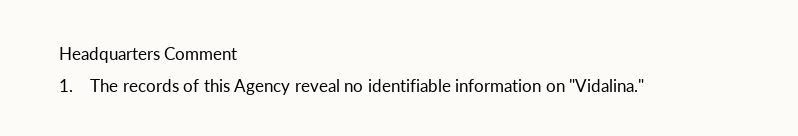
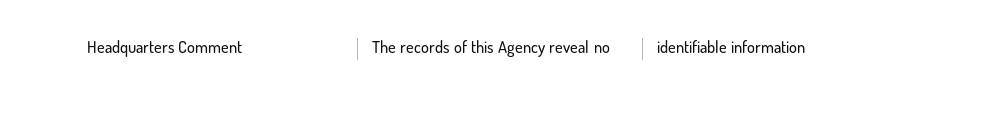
- 1. The records of this Agency reveal no identifiable information on "Vidalina."
+ The records of this Agency reveal no identifiable information

